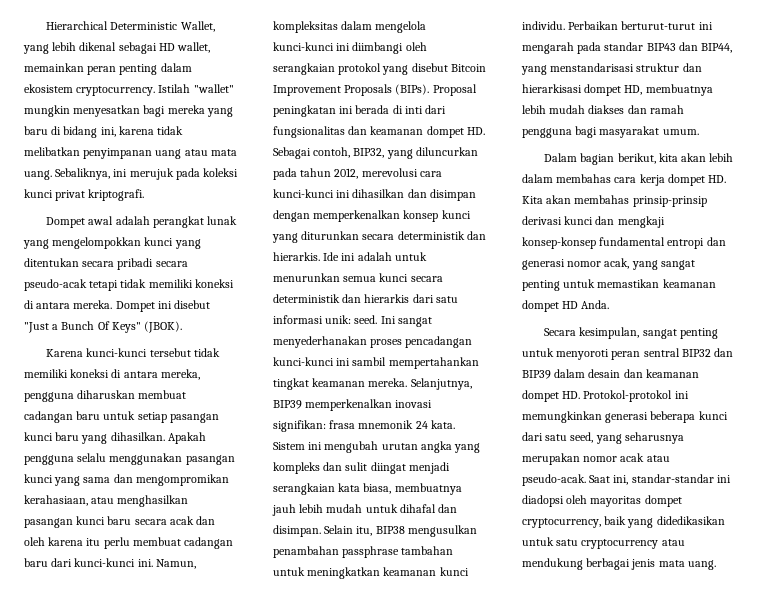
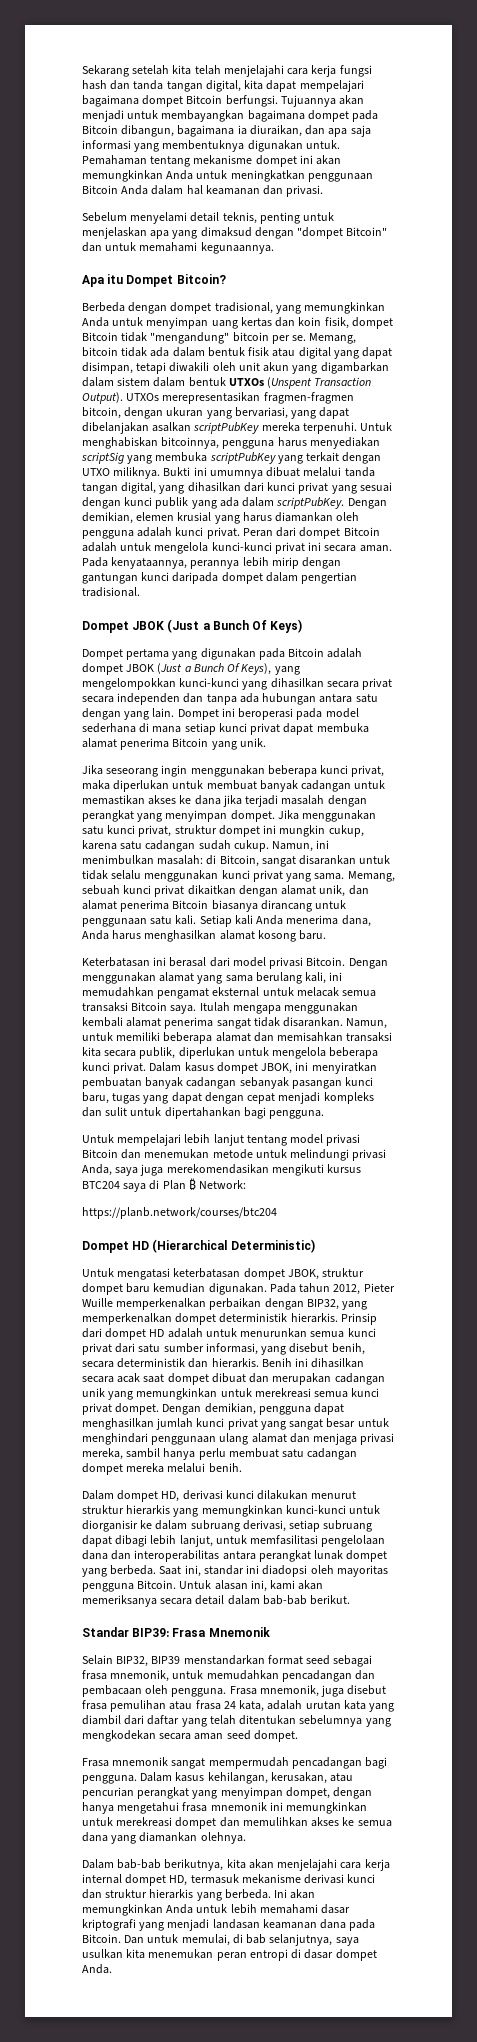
- Hierarchical Deterministic Wallet, yang lebih dikenal sebagai HD wallet, memainkan peran penting dalam ekosistem cryptocurrency. Istilah "wallet" mungkin menyesatkan bagi mereka yang baru di bidang ini, karena tidak melibatkan penyimpanan uang atau mata uang. Sebaliknya, ini merujuk pada koleksi kunci privat kriptografi.
- Dompet awal adalah perangkat lunak yang mengelompokkan kunci yang ditentukan secara pribadi secara pseudo-acak tetapi tidak memiliki koneksi di antara mereka. Dompet ini disebut "Just a Bunch Of Keys" (JBOK).
- Karena kunci-kunci tersebut tidak memiliki koneksi di antara mereka, pengguna diharuskan membuat cadangan baru untuk setiap pasangan kunci baru yang dihasilkan. Apakah pengguna selalu menggunakan pasangan kunci yang sama dan mengompromikan kerahasiaan, atau menghasilkan pasangan kunci baru secara acak dan oleh karena itu perlu membuat cadangan baru dari kunci-kunci ini. Namun, kompleksitas dalam mengelola kunci-kunci ini diimbangi oleh serangkaian protokol yang disebut Bitcoin Improvement Proposals (BIPs). Proposal peningkatan ini berada di inti dari fungsionalitas dan keamanan dompet HD. Sebagai contoh, BIP32, yang diluncurkan pada tahun 2012, merevolusi cara kunci-kunci ini dihasilkan dan disimpan dengan memperkenalkan konsep kunci yang diturunkan secara deterministik dan hierarkis. Ide ini adalah untuk menurunkan semua kunci secara deterministik dan hierarkis dari satu informasi unik: seed. Ini sangat menyederhanakan proses pencadangan kunci-kunci ini sambil mempertahankan tingkat keamanan mereka. Selanjutnya, BIP39 memperkenalkan inovasi signifikan: frasa mnemonik 24 kata. Sistem ini mengubah urutan angka yang kompleks dan sulit diingat menjadi serangkaian kata biasa, membuatnya jauh lebih mudah untuk dihafal dan disimpan. Selain itu, BIP38 mengusulkan penambahan passphrase tambahan untuk meningkatkan keamanan kunci individu. Perbaikan berturut-turut ini mengarah pada standar BIP43 dan BIP44, yang menstandarisasi struktur dan hierarkisasi dompet HD, membuatnya lebih mudah diakses dan ramah pengguna bagi masyarakat umum.
- Dalam bagian berikut, kita akan lebih dalam membahas cara kerja dompet HD. Kita akan membahas prinsip-prinsip derivasi kunci dan mengkaji konsep-konsep fundamental entropi dan generasi nomor acak, yang sangat penting untuk memastikan keamanan dompet HD Anda.
- Secara kesimpulan, sangat penting untuk menyoroti peran sentral BIP32 dan BIP39 dalam desain dan keamanan dompet HD. Protokol-protokol ini memungkinkan generasi beberapa kunci dari satu seed, yang seharusnya merupakan nomor acak atau pseudo-acak.
+ Sekarang setelah kita telah menjelajahi cara kerja fungsi hash dan tanda tangan digital, kita dapat mempelajari bagaimana dompet Bitcoin berfungsi. Tujuannya akan menjadi untuk membayangkan bagaimana dompet pada Bitcoin dibangun, bagaimana ia diuraikan, dan apa saja informasi yang membentuknya digunakan untuk. Pemahaman tentang mekanisme dompet ini akan memungkinkan Anda untuk meningkatkan penggunaan Bitcoin Anda dalam hal keamanan dan privasi.
+ Sebelum menyelami detail teknis, penting untuk menjelaskan apa yang dimaksud dengan "dompet Bitcoin" dan untuk memahami kegunaannya.
+ Apa itu Dompet Bitcoin?
+ Berbeda dengan dompet tradisional, yang memungkinkan Anda untuk menyimpan uang kertas dan koin fisik, dompet Bitcoin tidak "mengandung" bitcoin per se. Memang, bitcoin tidak ada dalam bentuk fisik atau digital yang dapat disimpan, tetapi diwakili oleh unit akun yang digambarkan dalam sistem dalam bentuk UTXOs (Unspent Transaction Output). UTXOs merepresentasikan fragmen-fragmen bitcoin, dengan ukuran yang bervariasi, yang dapat dibelanjakan asalkan scriptPubKey mereka terpenuhi. Untuk menghabiskan bitcoinnya, pengguna harus menyediakan scriptSig yang membuka scriptPubKey yang terkait dengan UTXO miliknya. Bukti ini umumnya dibuat melalui tanda tangan digital, yang dihasilkan dari kunci privat yang sesuai dengan kunci publik yang ada dalam scriptPubKey. Dengan demikian, elemen krusial yang harus diamankan oleh pengguna adalah kunci privat. Peran dari dompet Bitcoin adalah untuk mengelola kunci-kunci privat ini secara aman. Pada kenyataannya, perannya lebih mirip dengan gantungan kunci daripada dompet dalam pengertian tradisional.
+ Dompet JBOK (Just a Bunch Of Keys)
+ Dompet pertama yang digunakan pada Bitcoin adalah dompet JBOK (Just a Bunch Of Keys), yang mengelompokkan kunci-kunci yang dihasilkan secara privat secara independen dan tanpa ada hubungan antara satu dengan yang lain. Dompet ini beroperasi pada model sederhana di mana setiap kunci privat dapat membuka alamat penerima Bitcoin yang unik.
+ Jika seseorang ingin menggunakan beberapa kunci privat, maka diperlukan untuk membuat banyak cadangan untuk memastikan akses ke dana jika terjadi masalah dengan perangkat yang menyimpan dompet. Jika menggunakan satu kunci privat, struktur dompet ini mungkin cukup, karena satu cadangan sudah cukup. Namun, ini menimbulkan masalah: di Bitcoin, sangat disarankan untuk tidak selalu menggunakan kunci privat yang sama. Memang, sebuah kunci privat dikaitkan dengan alamat unik, dan alamat penerima Bitcoin biasanya dirancang untuk penggunaan satu kali. Setiap kali Anda menerima dana, Anda harus menghasilkan alamat kosong baru.
+ Keterbatasan ini berasal dari model privasi Bitcoin. Dengan menggunakan alamat yang sama berulang kali, ini memudahkan pengamat eksternal untuk melacak semua transaksi Bitcoin saya. Itulah mengapa menggunakan kembali alamat penerima sangat tidak disarankan. Namun, untuk memiliki beberapa alamat dan memisahkan transaksi kita secara publik, diperlukan untuk mengelola beberapa kunci privat. Dalam kasus dompet JBOK, ini menyiratkan pembuatan banyak cadangan sebanyak pasangan kunci baru, tugas yang dapat dengan cepat menjadi kompleks dan sulit untuk dipertahankan bagi pengguna.
+ Untuk mempelajari lebih lanjut tentang model privasi Bitcoin dan menemukan metode untuk melindungi privasi Anda, saya juga merekomendasikan mengikuti kursus BTC204 saya di Plan ₿ Network:
+ https://planb.network/courses/btc204
+ Dompet HD (Hierarchical Deterministic)
+ Untuk mengatasi keterbatasan dompet JBOK, struktur dompet baru kemudian digunakan. Pada tahun 2012, Pieter Wuille memperkenalkan perbaikan dengan BIP32, yang memperkenalkan dompet deterministik hierarkis. Prinsip dari dompet HD adalah untuk menurunkan semua kunci privat dari satu sumber informasi, yang disebut benih, secara deterministik dan hierarkis. Benih ini dihasilkan secara acak saat dompet dibuat dan merupakan cadangan unik yang memungkinkan untuk merekreasi semua kunci privat dompet. Dengan demikian, pengguna dapat menghasilkan jumlah kunci privat yang sangat besar untuk menghindari penggunaan ulang alamat dan menjaga privasi mereka, sambil hanya perlu membuat satu cadangan dompet mereka melalui benih.
+ Dalam dompet HD, derivasi kunci dilakukan menurut struktur hierarkis yang memungkinkan kunci-kunci untuk diorganisir ke dalam subruang derivasi, setiap subruang dapat dibagi lebih lanjut, untuk memfasilitasi pengelolaan dana dan interoperabilitas antara perangkat lunak dompet yang berbeda.
- Saat ini, standar-standar ini diadopsi oleh mayoritas dompet cryptocurrency, baik yang didedikasikan untuk satu cryptocurrency atau mendukung berbagai jenis mata uang.
+ Saat ini, standar ini diadopsi oleh mayoritas pengguna Bitcoin. Untuk alasan ini, kami akan memeriksanya secara detail dalam bab-bab berikut.
+ Standar BIP39: Frasa Mnemonik
+ Selain BIP32, BIP39 menstandarkan format seed sebagai frasa mnemonik, untuk memudahkan pencadangan dan pembacaan oleh pengguna. Frasa mnemonik, juga disebut frasa pemulihan atau frasa 24 kata, adalah urutan kata yang diambil dari daftar yang telah ditentukan sebelumnya yang mengkodekan secara aman seed dompet.
+ Frasa mnemonik sangat mempermudah pencadangan bagi pengguna. Dalam kasus kehilangan, kerusakan, atau pencurian perangkat yang menyimpan dompet, dengan hanya mengetahui frasa mnemonik ini memungkinkan untuk merekreasi dompet dan memulihkan akses ke semua dana yang diamankan olehnya.
+ Dalam bab-bab berikutnya, kita akan menjelajahi cara kerja internal dompet HD, termasuk mekanisme derivasi kunci dan struktur hierarkis yang berbeda. Ini akan memungkinkan Anda untuk lebih memahami dasar kriptografi yang menjadi landasan keamanan dana pada Bitcoin. Dan untuk memulai, di bab selanjutnya, saya usulkan kita menemukan peran entropi di dasar dompet Anda.

